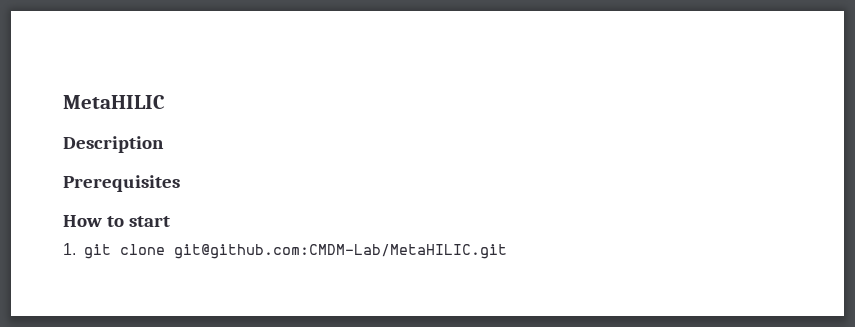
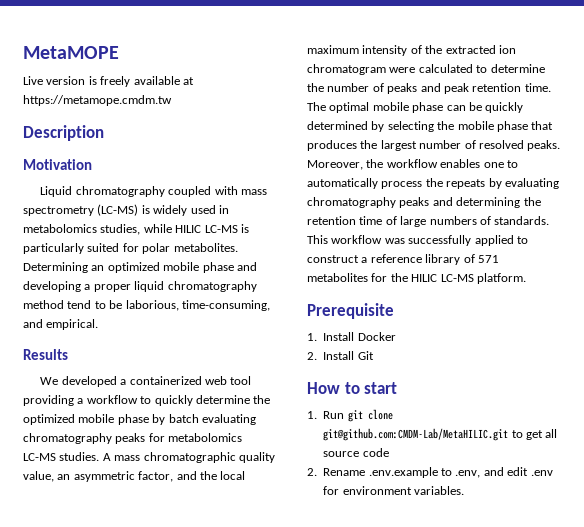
- MetaHILIC
+ MetaMOPE
+ Live version is freely available at https://metamope.cmdm.tw
  Description
- Prerequisites
+ Motivation
+ Liquid chromatography coupled with mass spectrometry (LC-MS) is widely used in metabolomics studies, while HILIC LC-MS is particularly suited for polar metabolites. Determining an optimized mobile phase and developing a proper liquid chromatography method tend to be laborious, time-consuming, and empirical.
+ Results
+ We developed a containerized web tool providing a workflow to quickly determine the optimized mobile phase by batch evaluating chromatography peaks for metabolomics LC-MS studies. A mass chromatographic quality value, an asymmetric factor, and the local maximum intensity of the extracted ion chromatogram were calculated to determine the number of peaks and peak retention time. The optimal mobile phase can be quickly determined by selecting the mobile phase that produces the largest number of resolved peaks. Moreover, the workflow enables one to automatically process the repeats by evaluating chromatography peaks and determining the retention time of large numbers of standards. This workflow was successfully applied to construct a reference library of 571 metabolites for the HILIC LC-MS platform.
+ Prerequisite
+ 1. Install Docker
+ 2. Install Git
- 1. git clone git@github.com:CMDM-Lab/MetaHILIC.git
+ 1. Run git clone git@github.com:CMDM-Lab/MetaHILIC.git to get all source code
+ 2. Rename .env.example to .env, and edit .env for environment variables.

